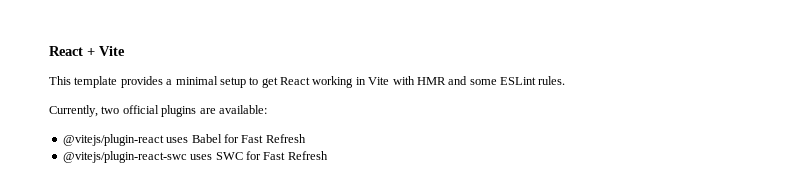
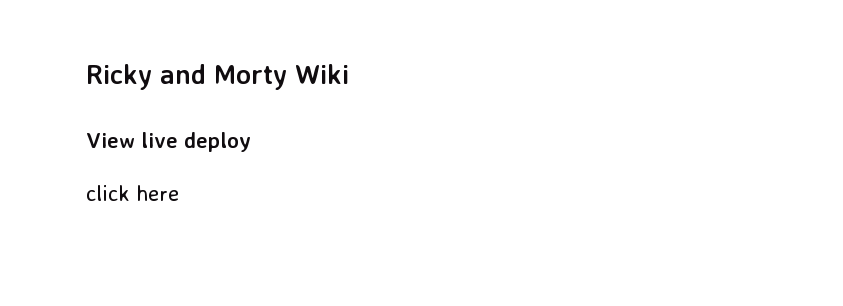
- React + Vite
- This template provides a minimal setup to get React working in Vite with HMR and some ESLint rules.
- Currently, two official plugins are available:
- @vitejs/plugin-react uses Babel for Fast Refresh
- @vitejs/plugin-react-swc uses SWC for Fast Refresh
+ Ricky and Morty Wiki
+ View live deploy
+ click here

